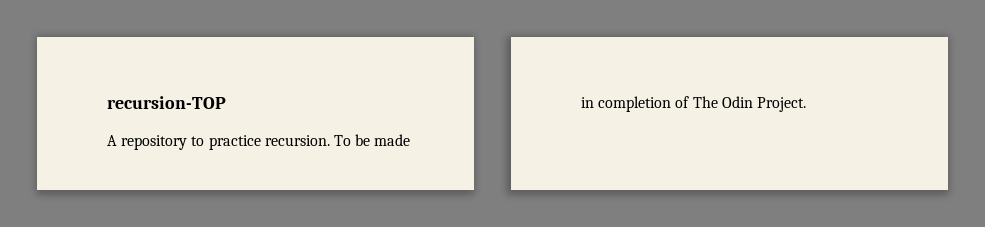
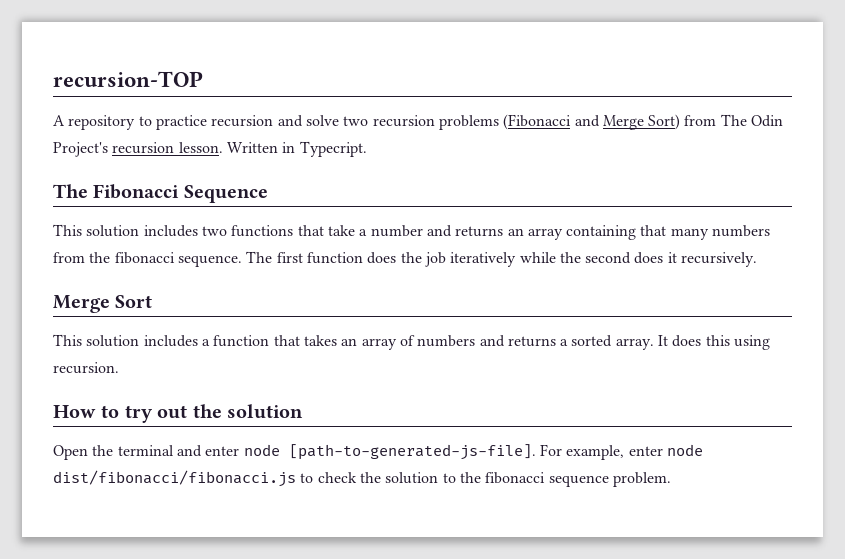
- A repository to practice recursion. To be made in completion of The Odin Project.
+ A repository to practice recursion and solve two recursion problems (Fibonacci and Merge Sort) from The Odin Project's recursion lesson. Written in Typecript.
+ The Fibonacci Sequence
+ This solution includes two functions that take a number and returns an array containing that many numbers from the fibonacci sequence. The first function does the job iteratively while the second does it recursively.
+ Merge Sort
+ This solution includes a function that takes an array of numbers and returns a sorted array. It does this using recursion.
+ How to try out the solution
+ Open the terminal and enter node [path-to-generated-js-file]. For example, enter node dist/fibonacci/fibonacci.js to check the solution to the fibonacci sequence problem.

